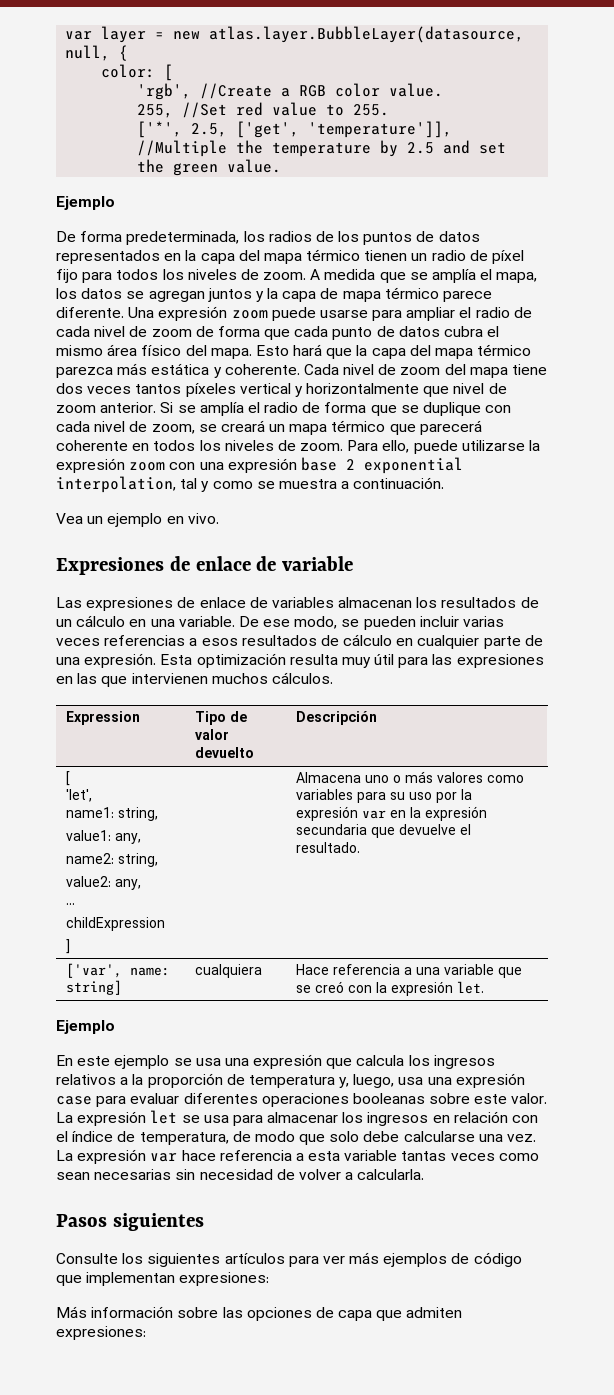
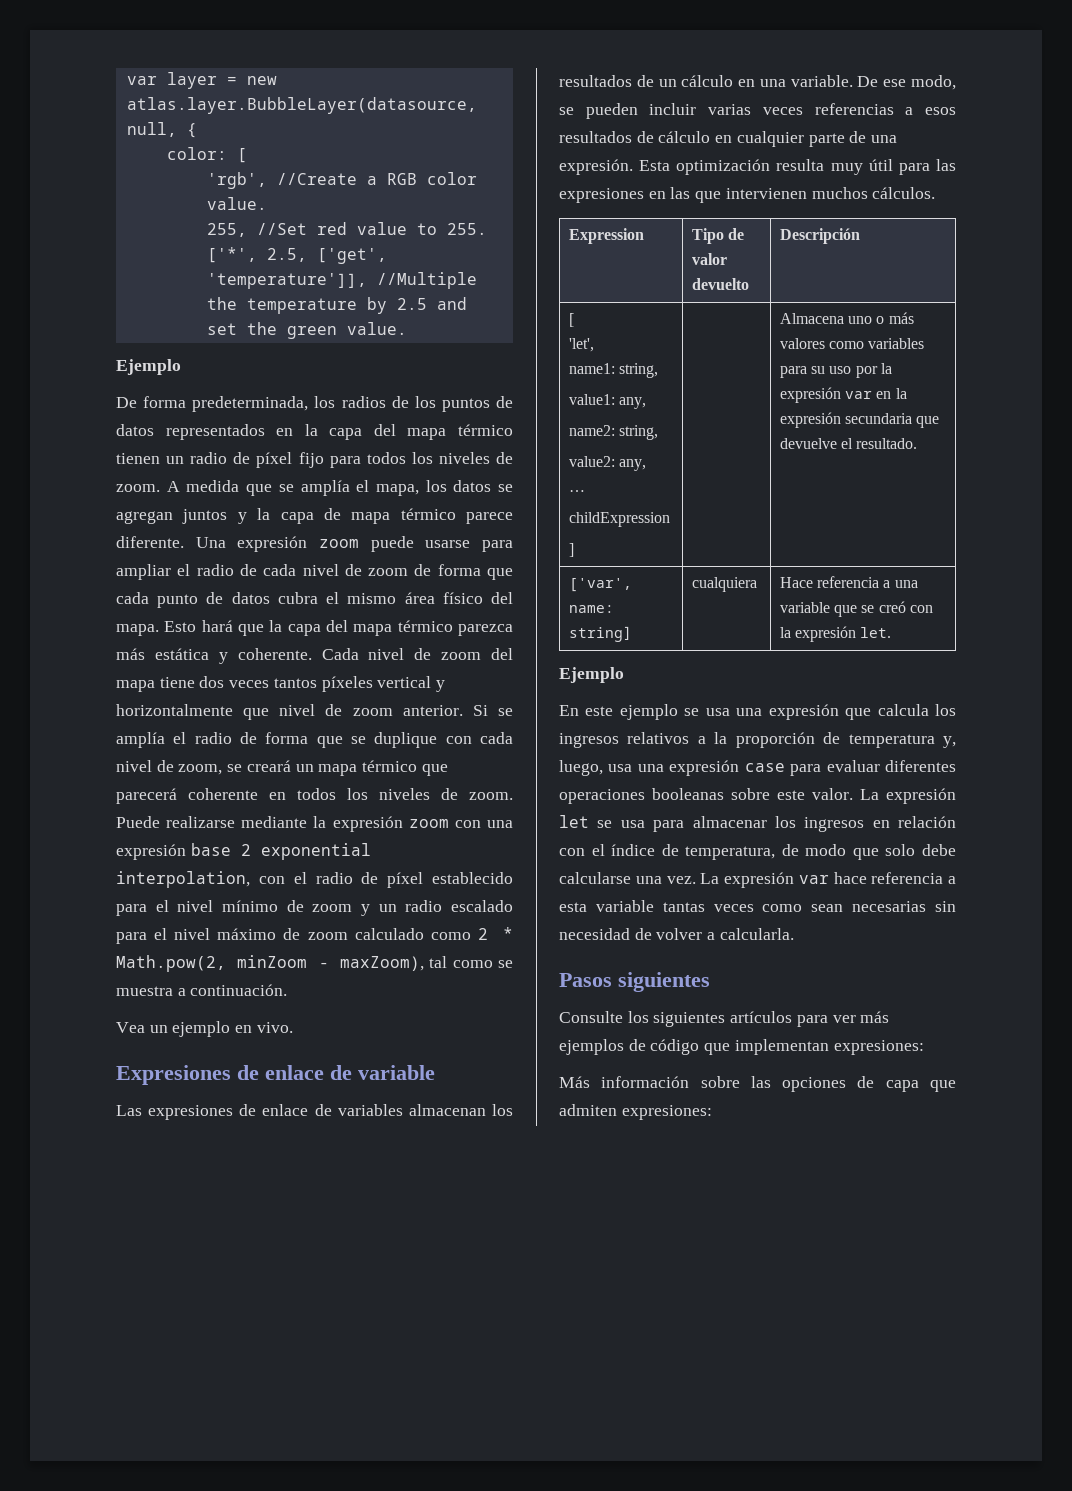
- Para ello, puede utilizarse la expresión zoom con una expresión base 2 exponential interpolation, tal y como se muestra a continuación.
+ Puede realizarse mediante la expresión zoom con una expresión base 2 exponential interpolation, con el radio de píxel establecido para el nivel mínimo de zoom y un radio escalado para el nivel máximo de zoom calculado como 2 * Math.pow(2, minZoom - maxZoom), tal como se muestra a continuación.

